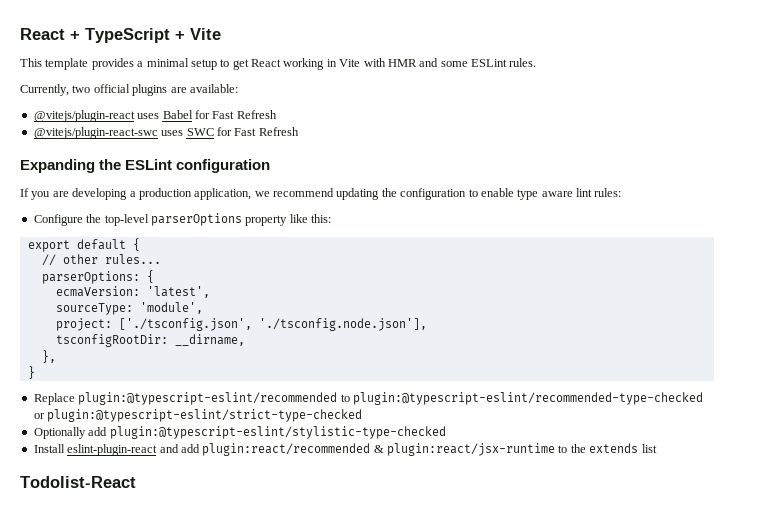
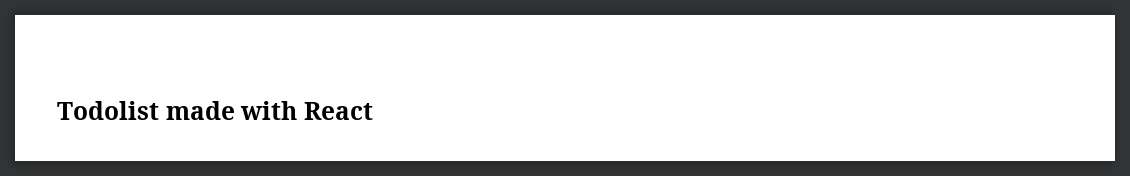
- React + TypeScript + Vite
- This template provides a minimal setup to get React working in Vite with HMR and some ESLint rules.
- Currently, two official plugins are available:
- @vitejs/plugin-react uses Babel for Fast Refresh
- @vitejs/plugin-react-swc uses SWC for Fast Refresh
- Expanding the ESLint configuration
- If you are developing a production application, we recommend updating the configuration to enable type aware lint rules:
- Configure the top-level parserOptions property like this:
- export default {
- // other rules...
- parserOptions: {
- ecmaVersion: 'latest',
- sourceType: 'module',
- project: ['./tsconfig.json', './tsconfig.node.json'],
- tsconfigRootDir: __dirname,
- },
- }
- Replace plugin:@typescript-eslint/recommended to plugin:@typescript-eslint/recommended-type-checked or plugin:@typescript-eslint/strict-type-checked
- Optionally add plugin:@typescript-eslint/stylistic-type-checked
- Install eslint-plugin-react and add plugin:react/recommended & plugin:react/jsx-runtime to the extends list
- Todolist-React
+ Todolist made with React

